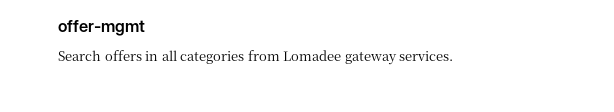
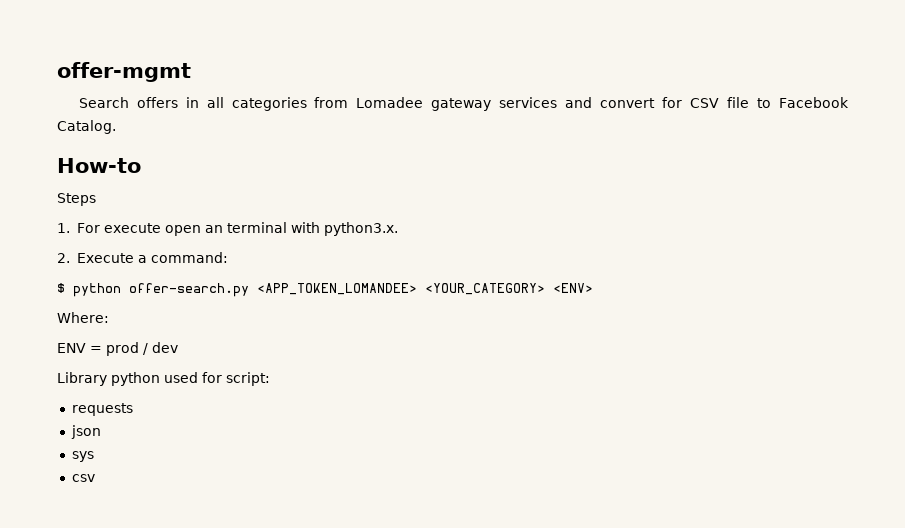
- Search offers in all categories from Lomadee gateway services.
+ Search offers in all categories from Lomadee gateway services and convert for CSV file to Facebook Catalog.
+ How-to
+ Steps
+ 1. For execute open an terminal with python3.x.
+ 2. Execute a command:
+ $ python offer-search.py <APP_TOKEN_LOMANDEE> <YOUR_CATEGORY> <ENV>
+ Where:
+ ENV = prod / dev
+ Library python used for script:
+ requests
+ json
+ sys
+ csv

